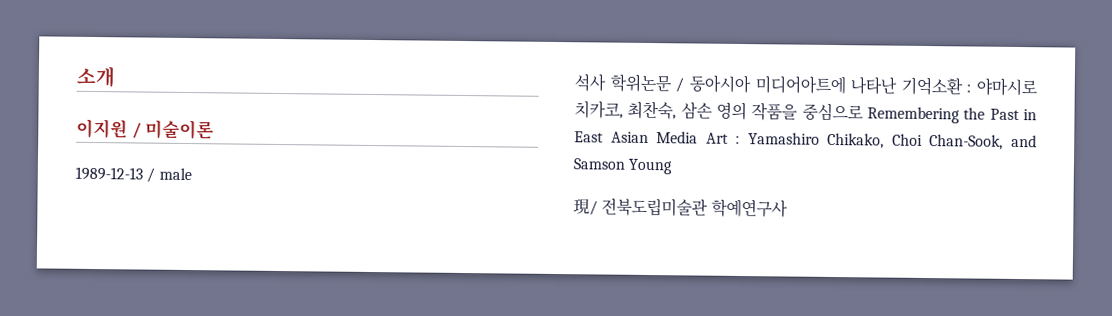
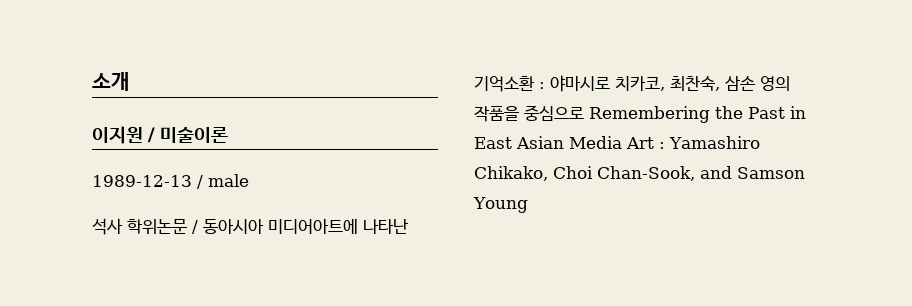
- 現/ 전북도립미술관 학예연구사

